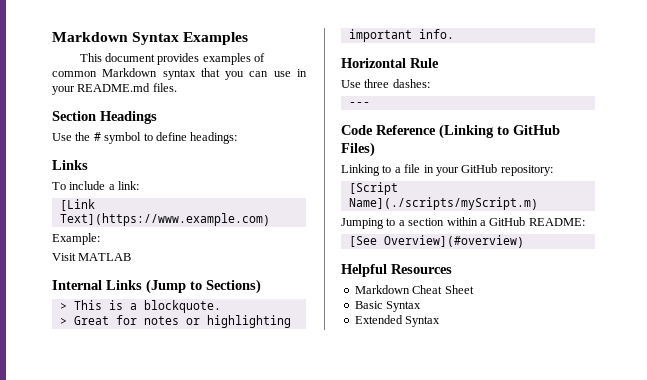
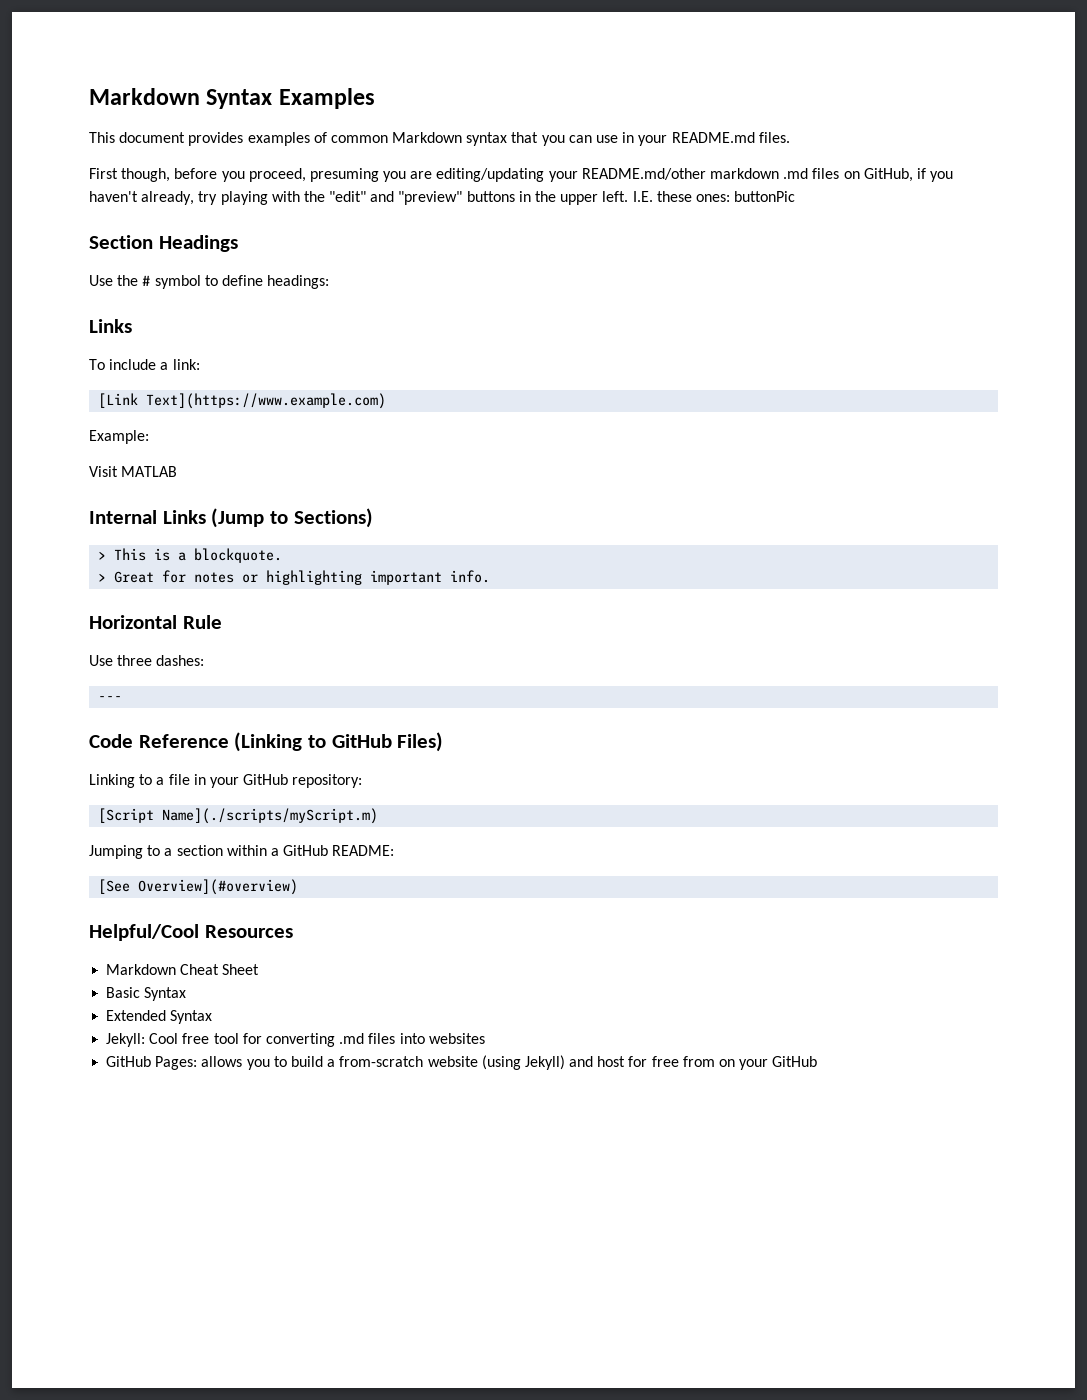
+ First though, before you proceed, presuming you are editing/updating your README.md/other markdown .md files on GitHub, if you haven't already, try playing with the "edit" and "preview" buttons in the upper left. I.E. these ones: buttonPic
- Helpful Resources
+ Helpful/Cool Resources
+ Jekyll: Cool free tool for converting .md files into websites
+ GitHub Pages: allows you to build a from-scratch website (using Jekyll) and host for free from on your GitHub

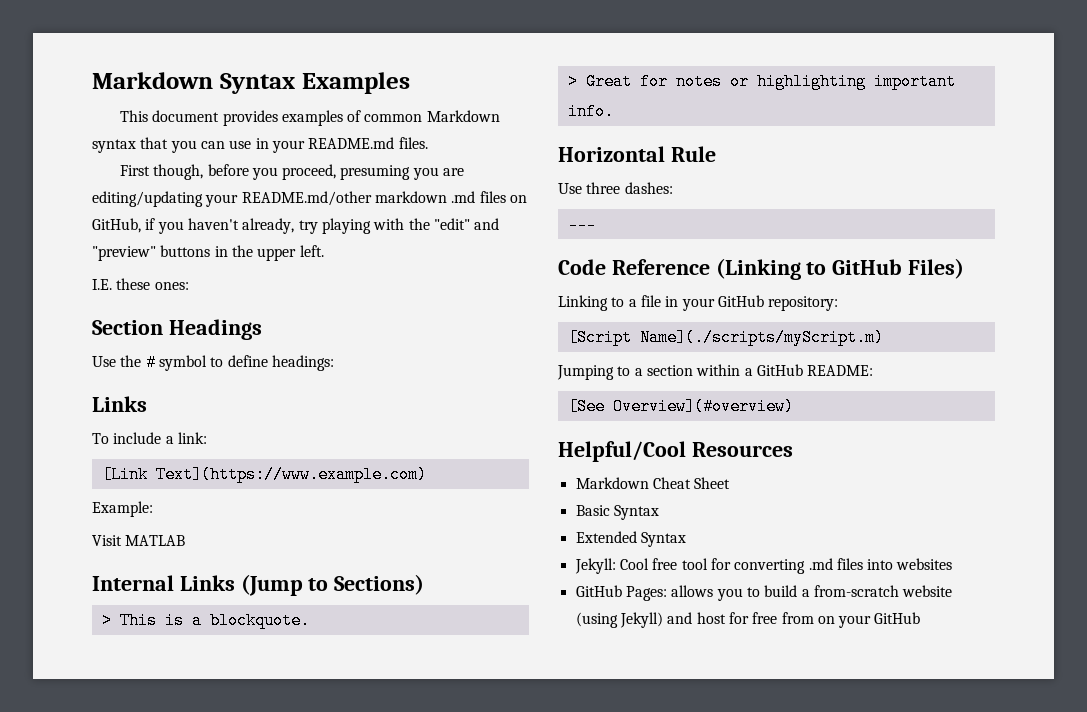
- First though, before you proceed, presuming you are editing/updating your README.md/other markdown .md files on GitHub, if you haven't already, try playing with the "edit" and "preview" buttons in the upper left. I.E. these ones: buttonPic
+ First though, before you proceed, presuming you are editing/updating your README.md/other markdown .md files on GitHub, if you haven't already, try playing with the "edit" and "preview" buttons in the upper left.
+ I.E. these ones:

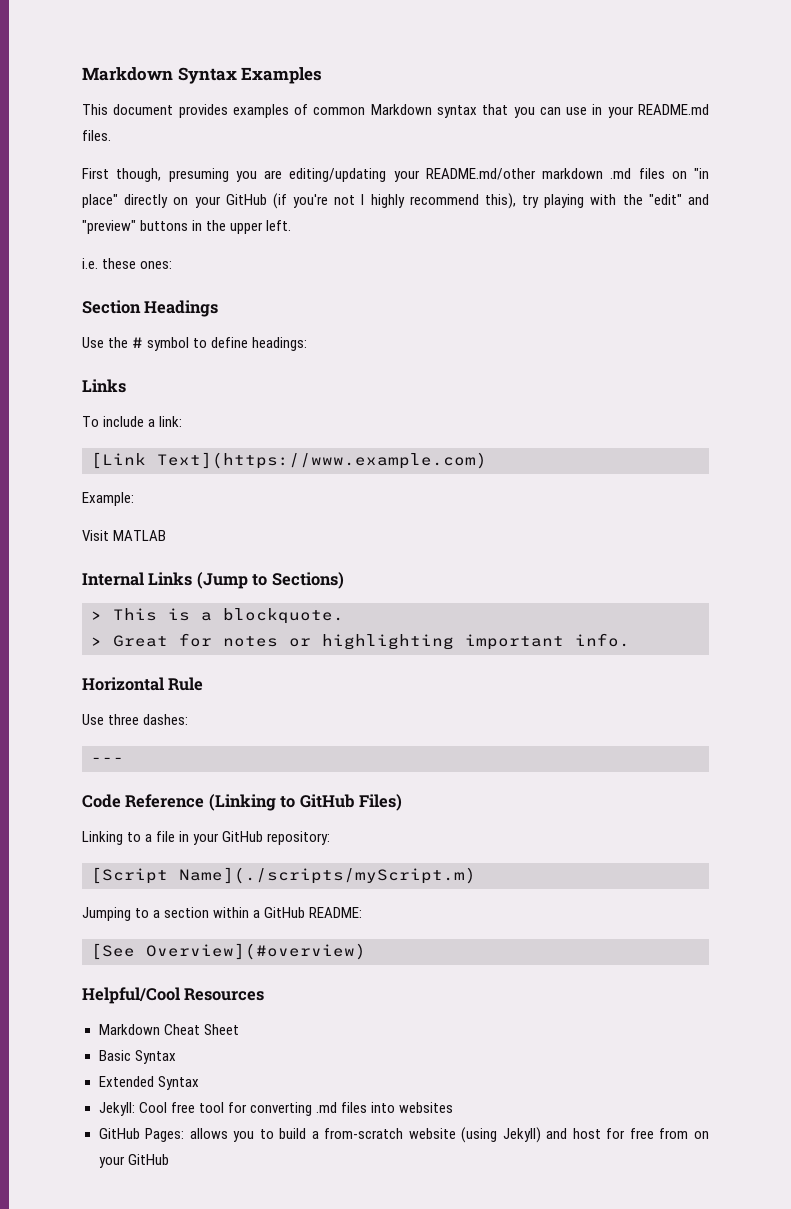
- First though, before you proceed, presuming you are editing/updating your README.md/other markdown .md files on GitHub, if you haven't already, try playing with the "edit" and "preview" buttons in the upper left.
+ First though, presuming you are editing/updating your README.md/other markdown .md files on "in place" directly on your GitHub (if you're not I highly recommend this), try playing with the "edit" and "preview" buttons in the upper left.
- I.E. these ones:
+ i.e. these ones:

